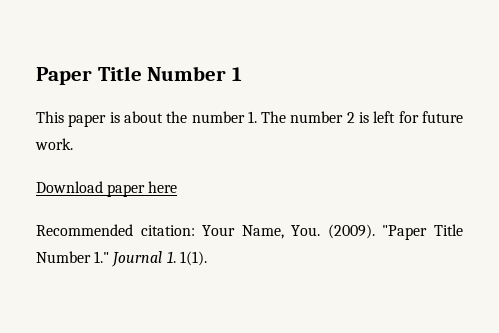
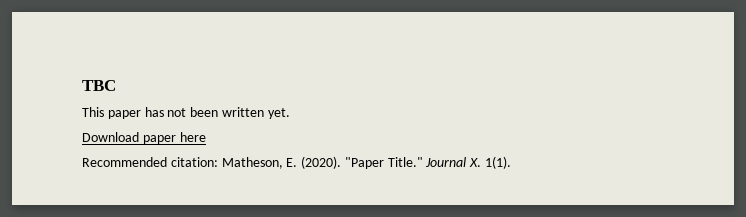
- Paper Title Number 1
- This paper is about the number 1. The number 2 is left for future work.
+ TBC
+ This paper has not been written yet.
- Recommended citation: Your Name, You. (2009). "Paper Title Number 1." Journal 1. 1(1).
+ Recommended citation: Matheson, E. (2020). "Paper Title." Journal X. 1(1).

